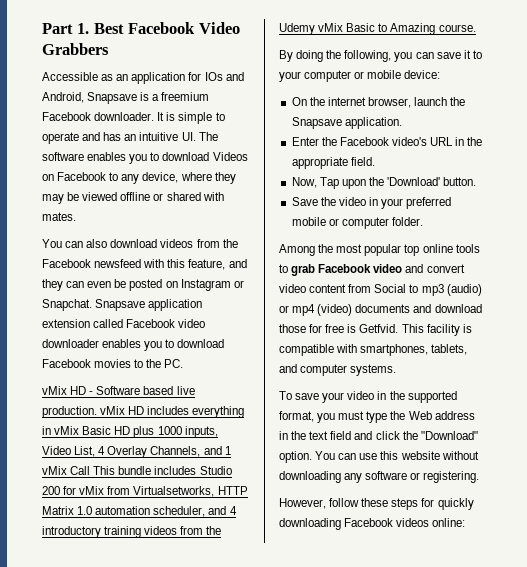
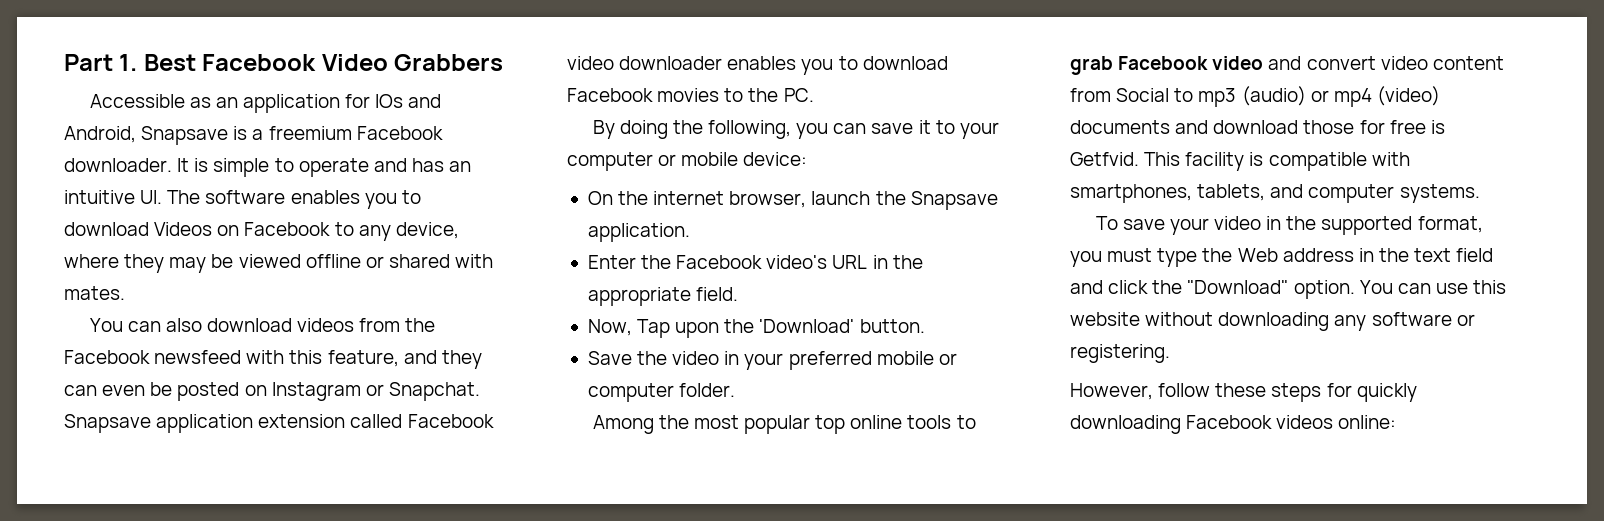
- vMix HD - Software based live production. vMix HD includes everything in vMix Basic HD plus 1000 inputs, Video List, 4 Overlay Channels, and 1 vMix Call This bundle includes Studio 200 for vMix from Virtualsetworks, HTTP Matrix 1.0 automation scheduler, and 4 introductory training videos from the Udemy vMix Basic to Amazing course.

